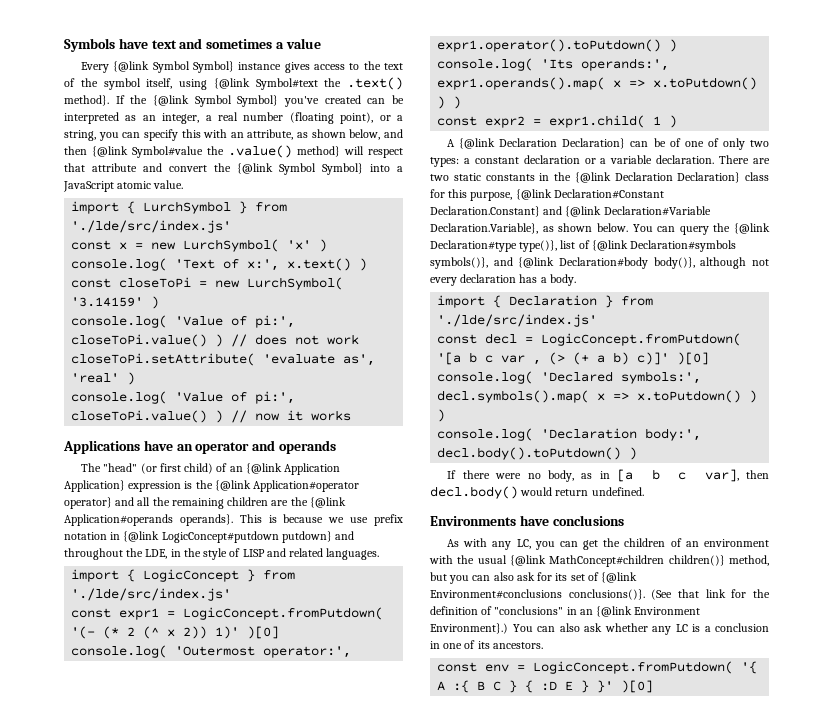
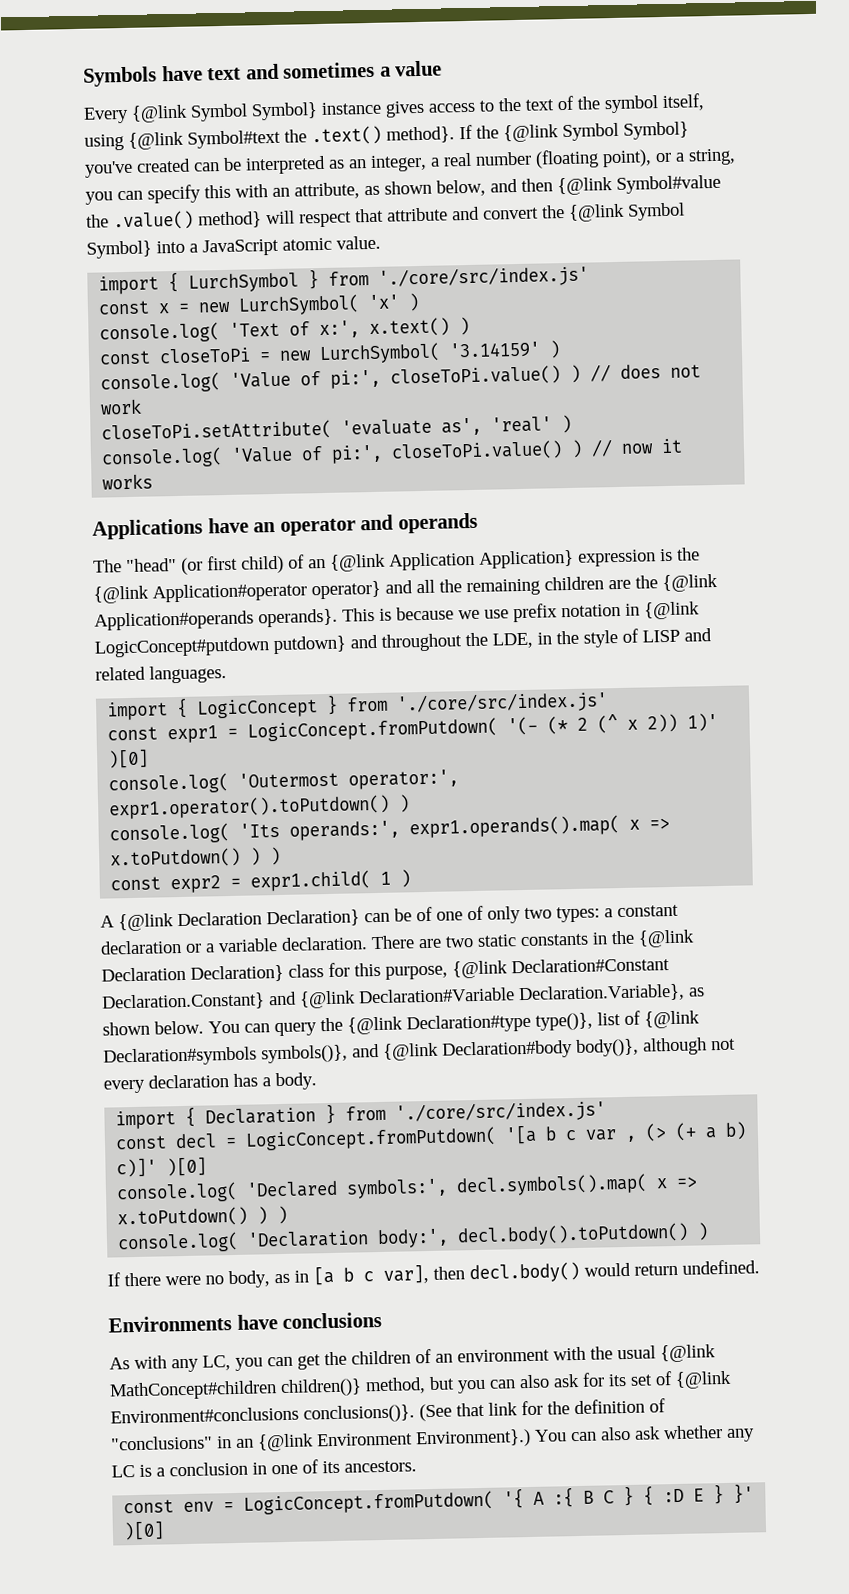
- import { LurchSymbol } from './lde/src/index.js'
+ import { LurchSymbol } from './core/src/index.js'
- import { LogicConcept } from './lde/src/index.js'
+ import { LogicConcept } from './core/src/index.js'
- import { Declaration } from './lde/src/index.js'
+ import { Declaration } from './core/src/index.js'

